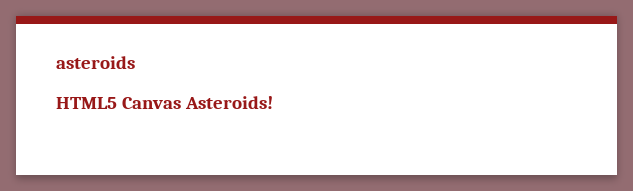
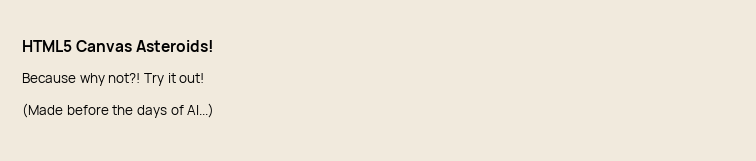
- asteroids
+ Because why not?! Try it out!
+ (Made before the days of AI...)

